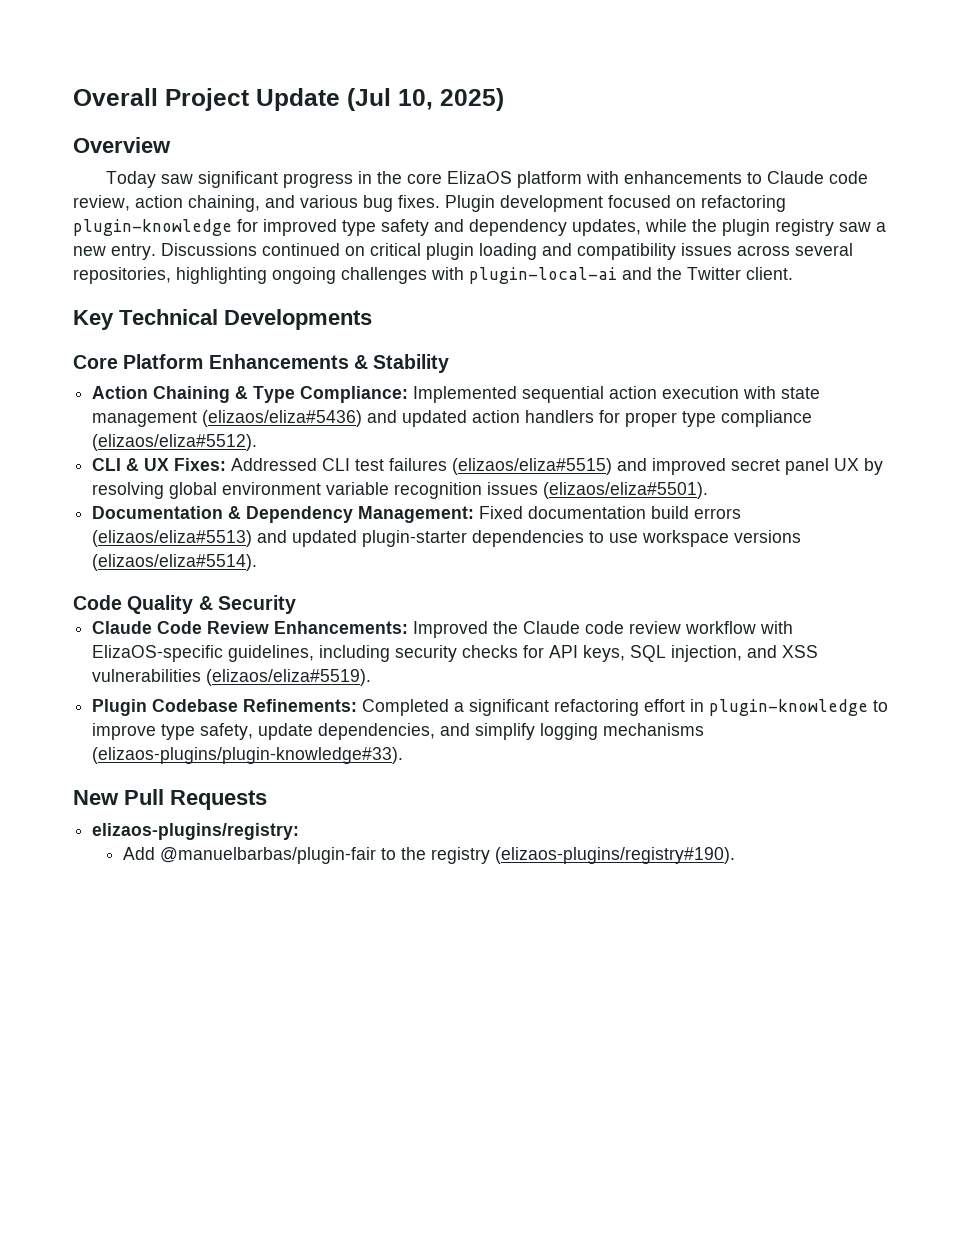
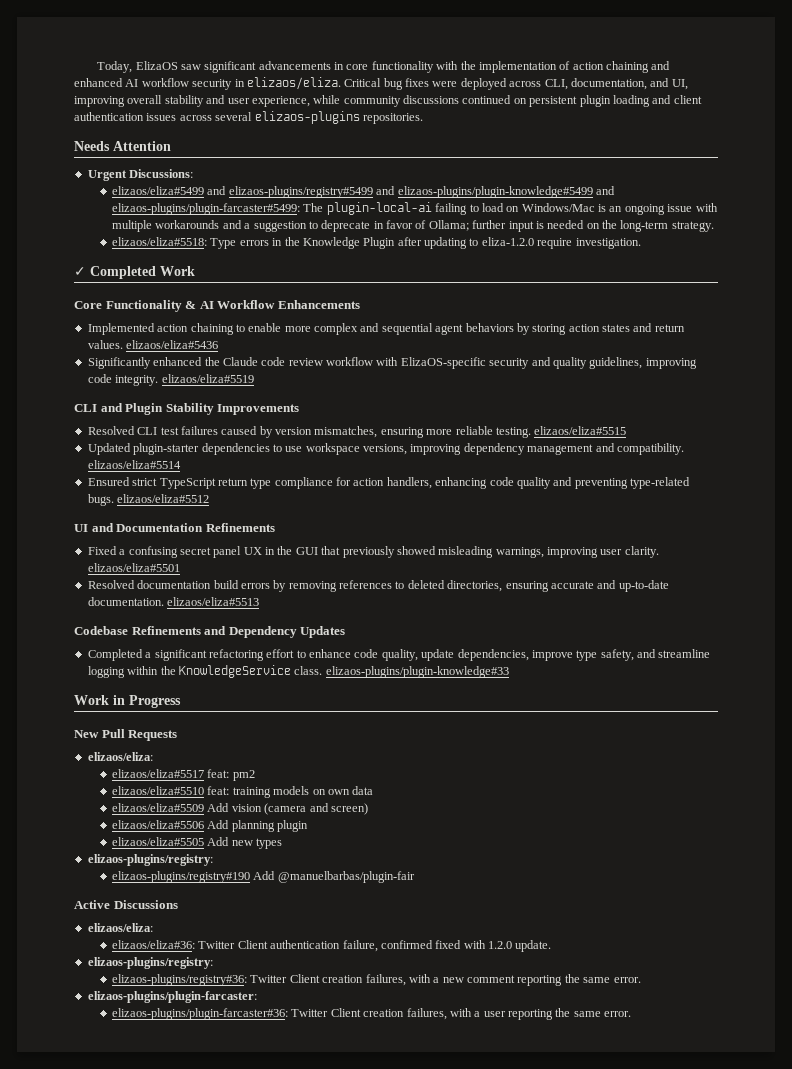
- Overall Project Update (Jul 10, 2025)
- Overview
- Today saw significant progress in the core ElizaOS platform with enhancements to Claude code review, action chaining, and various bug fixes. Plugin development focused on refactoring plugin-knowledge for improved type safety and dependency updates, while the plugin registry saw a new entry. Discussions continued on critical plugin loading and compatibility issues across several repositories, highlighting ongoing challenges with plugin-local-ai and the Twitter client.
- Key Technical Developments
- Core Platform Enhancements & Stability
- Action Chaining & Type Compliance: Implemented sequential action execution with state management (elizaos/eliza#5436) and updated action handlers for proper type compliance (elizaos/eliza#5512).
- CLI & UX Fixes: Addressed CLI test failures (elizaos/eliza#5515) and improved secret panel UX by resolving global environment variable recognition issues (elizaos/eliza#5501).
- Documentation & Dependency Management: Fixed documentation build errors (elizaos/eliza#5513) and updated plugin-starter dependencies to use workspace versions (elizaos/eliza#5514).
- Code Quality & Security
- Claude Code Review Enhancements: Improved the Claude code review workflow with ElizaOS-specific guidelines, including security checks for API keys, SQL injection, and XSS vulnerabilities (elizaos/eliza#5519).
- Plugin Codebase Refinements: Completed a significant refactoring effort in plugin-knowledge to improve type safety, update dependencies, and simplify logging mechanisms (elizaos-plugins/plugin-knowledge#33).
+ Today, ElizaOS saw significant advancements in core functionality with the implementation of action chaining and enhanced AI workflow security in elizaos/eliza. Critical bug fixes were deployed across CLI, documentation, and UI, improving overall stability and user experience, while community discussions continued on persistent plugin loading and client authentication issues across several elizaos-plugins repositories.
+ Needs Attention
+ Urgent Discussions:
+ elizaos/eliza#5499 and elizaos-plugins/registry#5499 and elizaos-plugins/plugin-knowledge#5499 and elizaos-plugins/plugin-farcaster#5499: The plugin-local-ai failing to load on Windows/Mac is an ongoing issue with multiple workarounds and a suggestion to deprecate in favor of Ollama; further input is needed on the long-term strategy.
+ elizaos/eliza#5518: Type errors in the Knowledge Plugin after updating to eliza-1.2.0 require investigation.
+ ✓ Completed Work
+ Core Functionality & AI Workflow Enhancements
+ Implemented action chaining to enable more complex and sequential agent behaviors by storing action states and return values. elizaos/eliza#5436
+ Significantly enhanced the Claude code review workflow with ElizaOS-specific security and quality guidelines, improving code integrity. elizaos/eliza#5519
+ CLI and Plugin Stability Improvements
+ Resolved CLI test failures caused by version mismatches, ensuring more reliable testing. elizaos/eliza#5515
+ Updated plugin-starter dependencies to use workspace versions, improving dependency management and compatibility. elizaos/eliza#5514
+ Ensured strict TypeScript return type compliance for action handlers, enhancing code quality and preventing type-related bugs. elizaos/eliza#5512
+ UI and Documentation Refinements
+ Fixed a confusing secret panel UX in the GUI that previously showed misleading warnings, improving user clarity. elizaos/eliza#5501
+ Resolved documentation build errors by removing references to deleted directories, ensuring accurate and up-to-date documentation. elizaos/eliza#5513
+ Codebase Refinements and Dependency Updates
+ Completed a significant refactoring effort to enhance code quality, update dependencies, improve type safety, and streamline logging within the KnowledgeService class. elizaos-plugins/plugin-knowledge#33
+ Work in Progress
  New Pull Requests
+ elizaos/eliza:
+ elizaos/eliza#5517 feat: pm2
+ elizaos/eliza#5510 feat: training models on own data
+ elizaos/eliza#5509 Add vision (camera and screen)
+ elizaos/eliza#5506 Add planning plugin
+ elizaos/eliza#5505 Add new types
  elizaos-plugins/registry:
- Add @manuelbarbas/plugin-fair to the registry (elizaos-plugins/registry#190).
+ elizaos-plugins/registry#190 Add @manuelbarbas/plugin-fair
+ Active Discussions
+ elizaos/eliza:
+ elizaos/eliza#36: Twitter Client authentication failure, confirmed fixed with 1.2.0 update.
+ elizaos-plugins/registry:
+ elizaos-plugins/registry#36: Twitter Client creation failures, with a new comment reporting the same error.
+ elizaos-plugins/plugin-farcaster:
+ elizaos-plugins/plugin-farcaster#36: Twitter Client creation failures, with a user reporting the same error.

